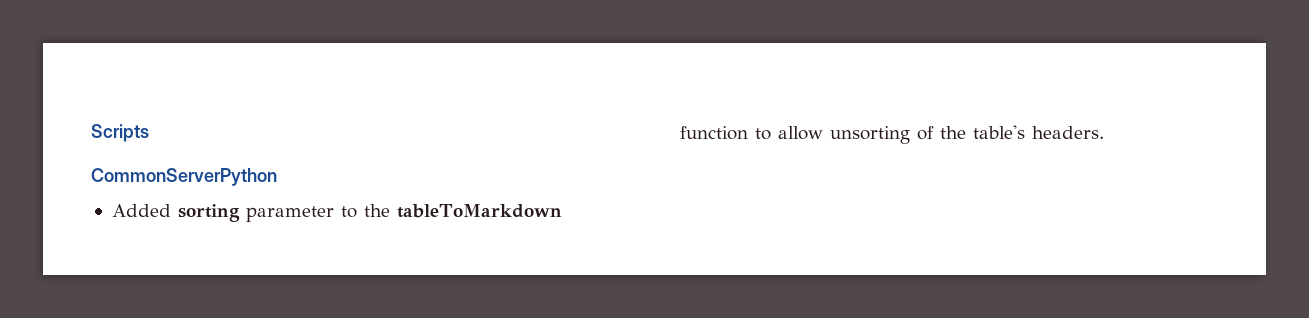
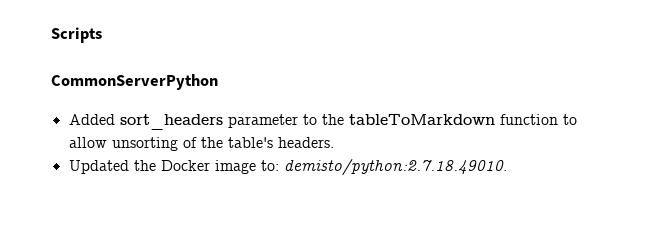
- Added sorting parameter to the tableToMarkdown function to allow unsorting of the table's headers.
+ Added sort_headers parameter to the tableToMarkdown function to allow unsorting of the table's headers.
+ Updated the Docker image to: demisto/python:2.7.18.49010.

